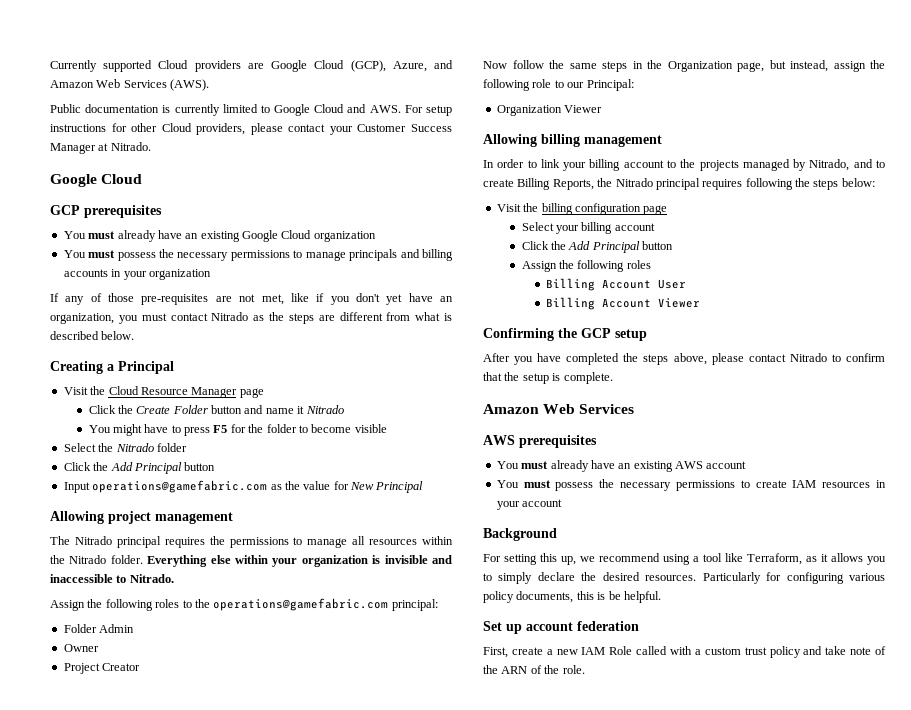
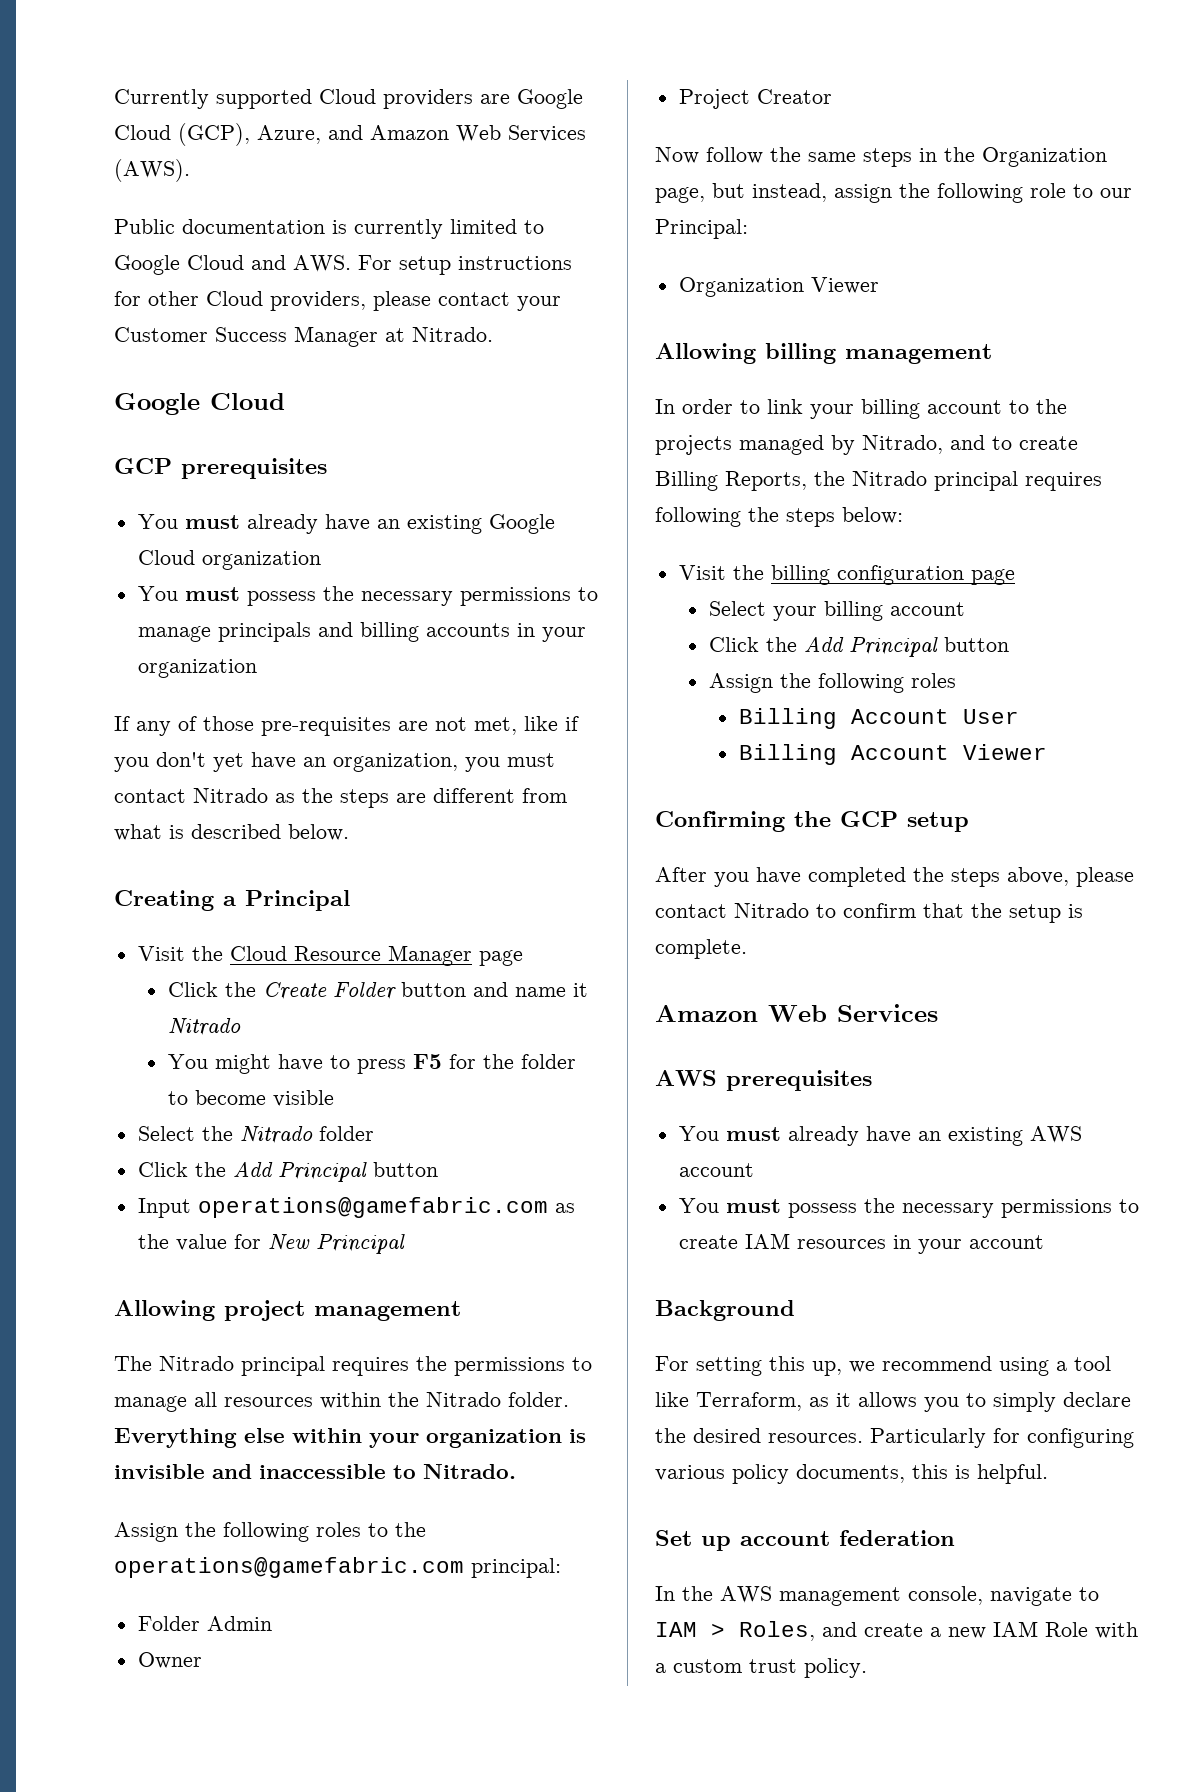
- Particularly for configuring various policy documents, this is be helpful.
+ Particularly for configuring various policy documents, this is helpful.
- First, create a new IAM Role called with a custom trust policy and take note of the ARN of the role.
+ In the AWS management console, navigate to IAM > Roles, and create a new IAM Role with a custom trust policy.

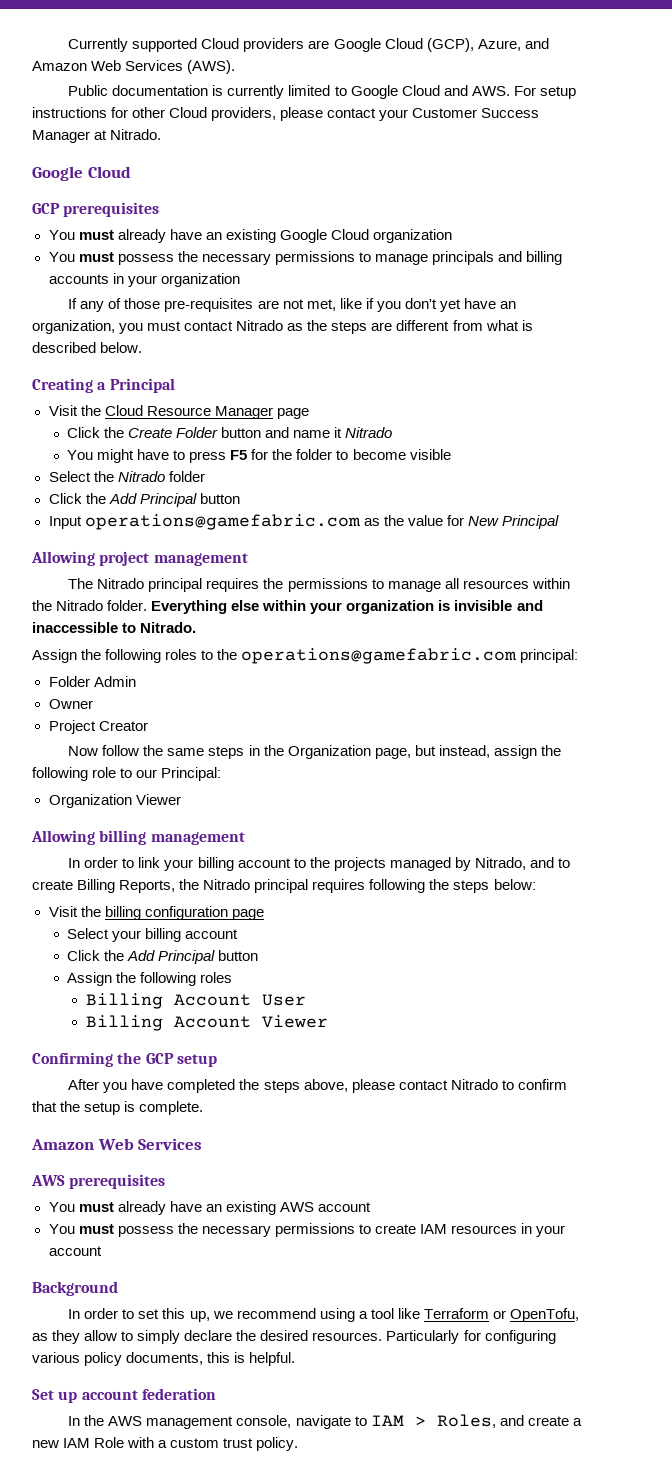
- For setting this up, we recommend using a tool like Terraform, as it allows you to simply declare the desired resources.
+ In order to set this up, we recommend using a tool like Terraform or OpenTofu, as they allow to simply declare the desired resources.

